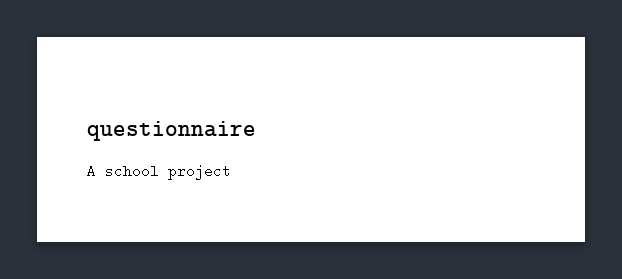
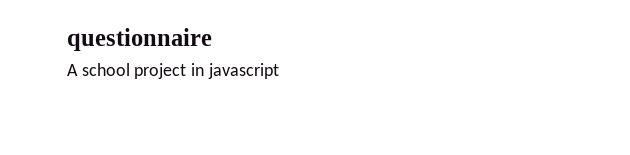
- A school project
+ A school project in javascript

